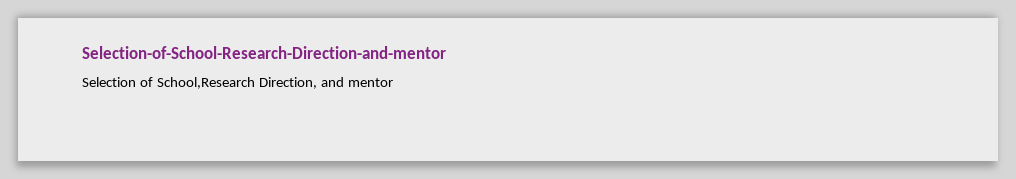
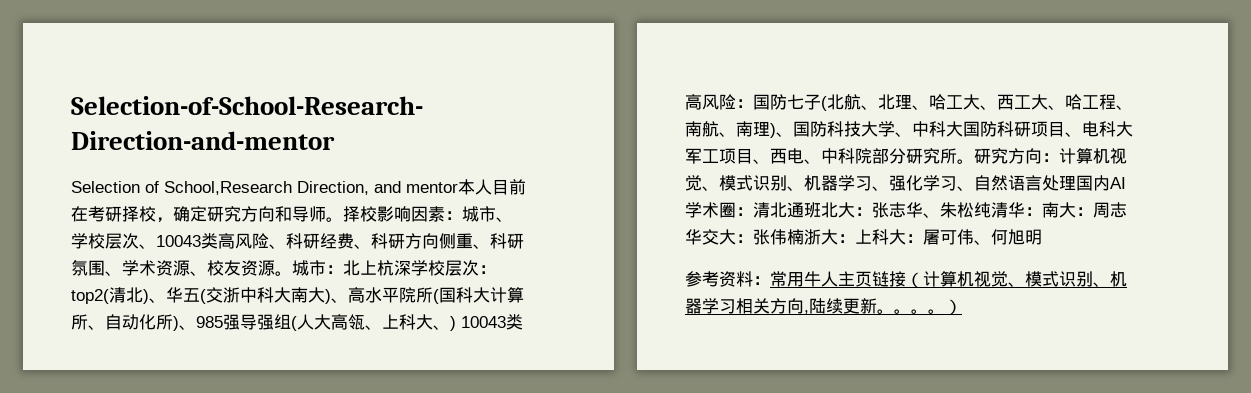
- Selection of School,Research Direction, and mentor
+ Selection of School,Research Direction, and mentor本人目前在考研择校，确定研究方向和导师。择校影响因素：城市、学校层次、10043类高风险、科研经费、科研方向侧重、科研氛围、学术资源、校友资源。城市：北上杭深学校层次：top2(清北)、华五(交浙中科大南大)、高水平院所(国科大计算所、自动化所)、985强导强组(人大高瓴、上科大、) 10043类高风险：国防七子(北航、北理、哈工大、西工大、哈工程、南航、南理)、国防科技大学、中科大国防科研项目、电科大军工项目、西电、中科院部分研究所。研究方向：计算机视觉、模式识别、机器学习、强化学习、自然语言处理国内AI学术圈：清北通班北大：张志华、朱松纯清华：南大：周志华交大：张伟楠浙大：上科大：屠可伟、何旭明
+ 参考资料：常用牛人主页链接（计算机视觉、模式识别、机器学习相关方向,陆续更新。。。。）

